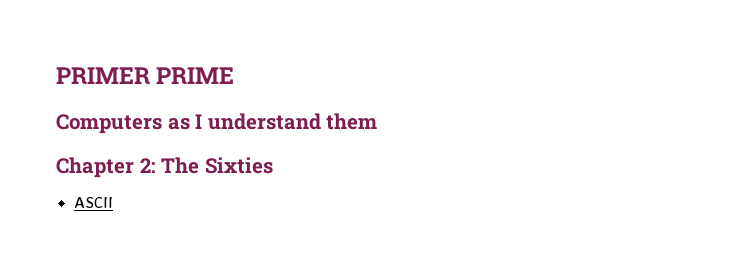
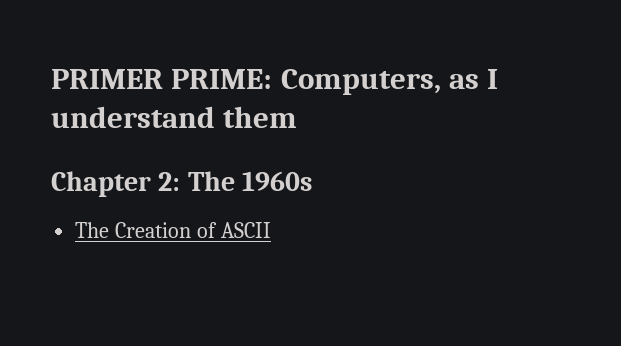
- PRIMER PRIME
- Computers as I understand them
+ PRIMER PRIME: Computers, as I understand them
- Chapter 2: The Sixties
- ASCII
+ Chapter 2: The 1960s
+ The Creation of ASCII

